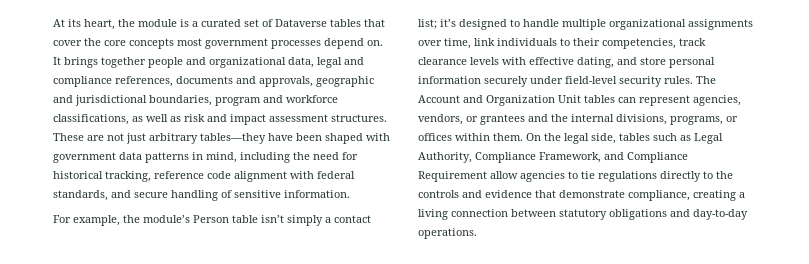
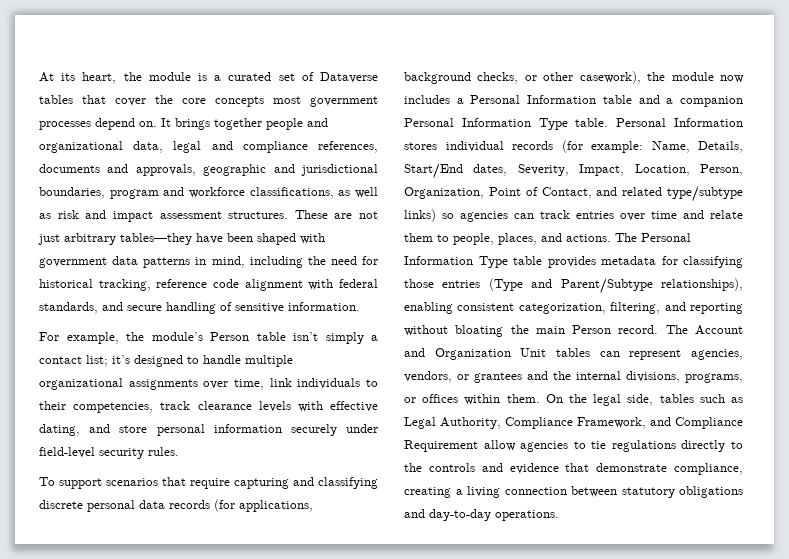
- it’s designed to handle multiple organizational assignments over time, link individuals to their competencies, track clearance levels with effective dating, and store personal information securely under field-level security rules. The Account and Organization Unit tables can represent agencies, vendors, or grantees and the internal divisions, programs, or offices within them.
+ it’s designed to handle multiple organizational assignments over time, link individuals to their competencies, track clearance levels with effective dating, and store personal information securely under field-level security rules.
+ To support scenarios that require capturing and classifying discrete personal data records (for applications, background checks, or other casework), the module now includes a Personal Information table and a companion Personal Information Type table. Personal Information stores individual records (for example: Name, Details, Start/End dates, Severity, Impact, Location, Person, Organization, Point of Contact, and related type/subtype links) so agencies can track entries over time and relate them to people, places, and actions. The Personal Information Type table provides metadata for classifying those entries (Type and Parent/Subtype relationships), enabling consistent categorization, filtering, and reporting without bloating the main Person record. The Account and Organization Unit tables can represent agencies, vendors, or grantees and the internal divisions, programs, or offices within them.

